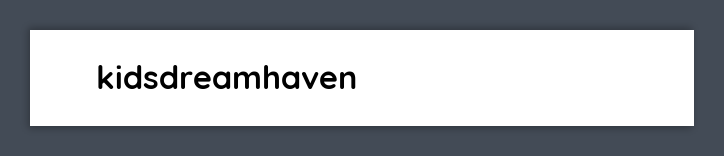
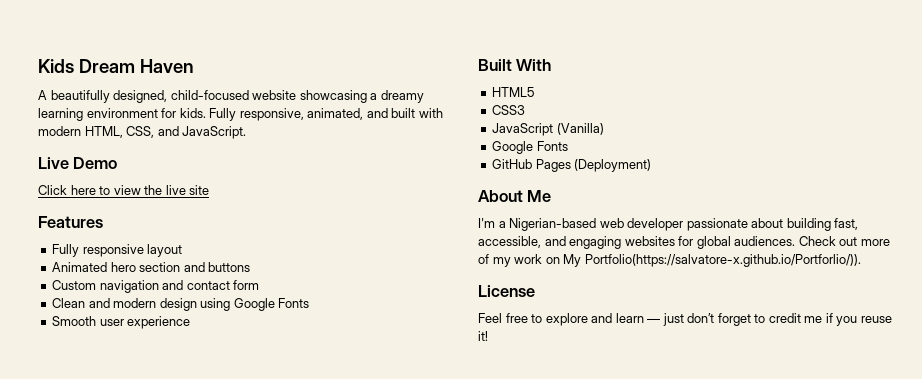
- kidsdreamhaven
+ Kids Dream Haven
+ A beautifully designed, child-focused website showcasing a dreamy learning environment for kids. Fully responsive, animated, and built with modern HTML, CSS, and JavaScript.
+ Live Demo
+ Click here to view the live site
+ Features
+ Fully responsive layout
+ Animated hero section and buttons
+ Custom navigation and contact form
+ Clean and modern design using Google Fonts
+ Smooth user experience
+ Built With
+ HTML5
+ CSS3
+ JavaScript (Vanilla)
+ Google Fonts
+ GitHub Pages (Deployment)
+ About Me
+ I'm a Nigerian-based web developer passionate about building fast, accessible, and engaging websites for global audiences. Check out more of my work on My Portfolio(https://salvatore-x.github.io/Portforlio/)).
+ License
+ Feel free to explore and learn — just don’t forget to credit me if you reuse it!

